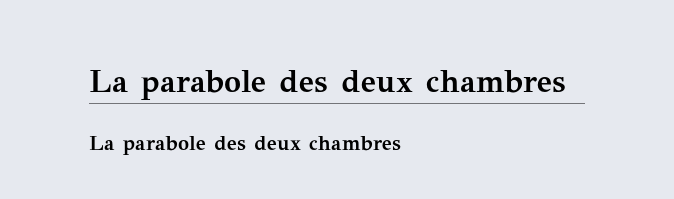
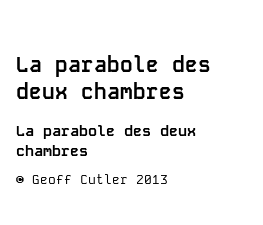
+ © Geoff Cutler 2013

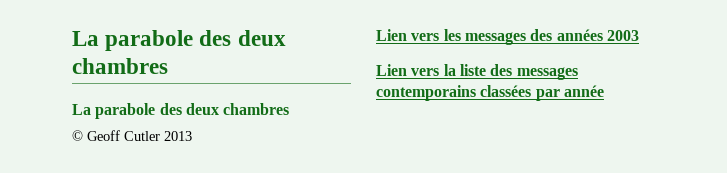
+ Lien vers les messages des années 2003
+ Lien vers la liste des messages contemporains classées par année

